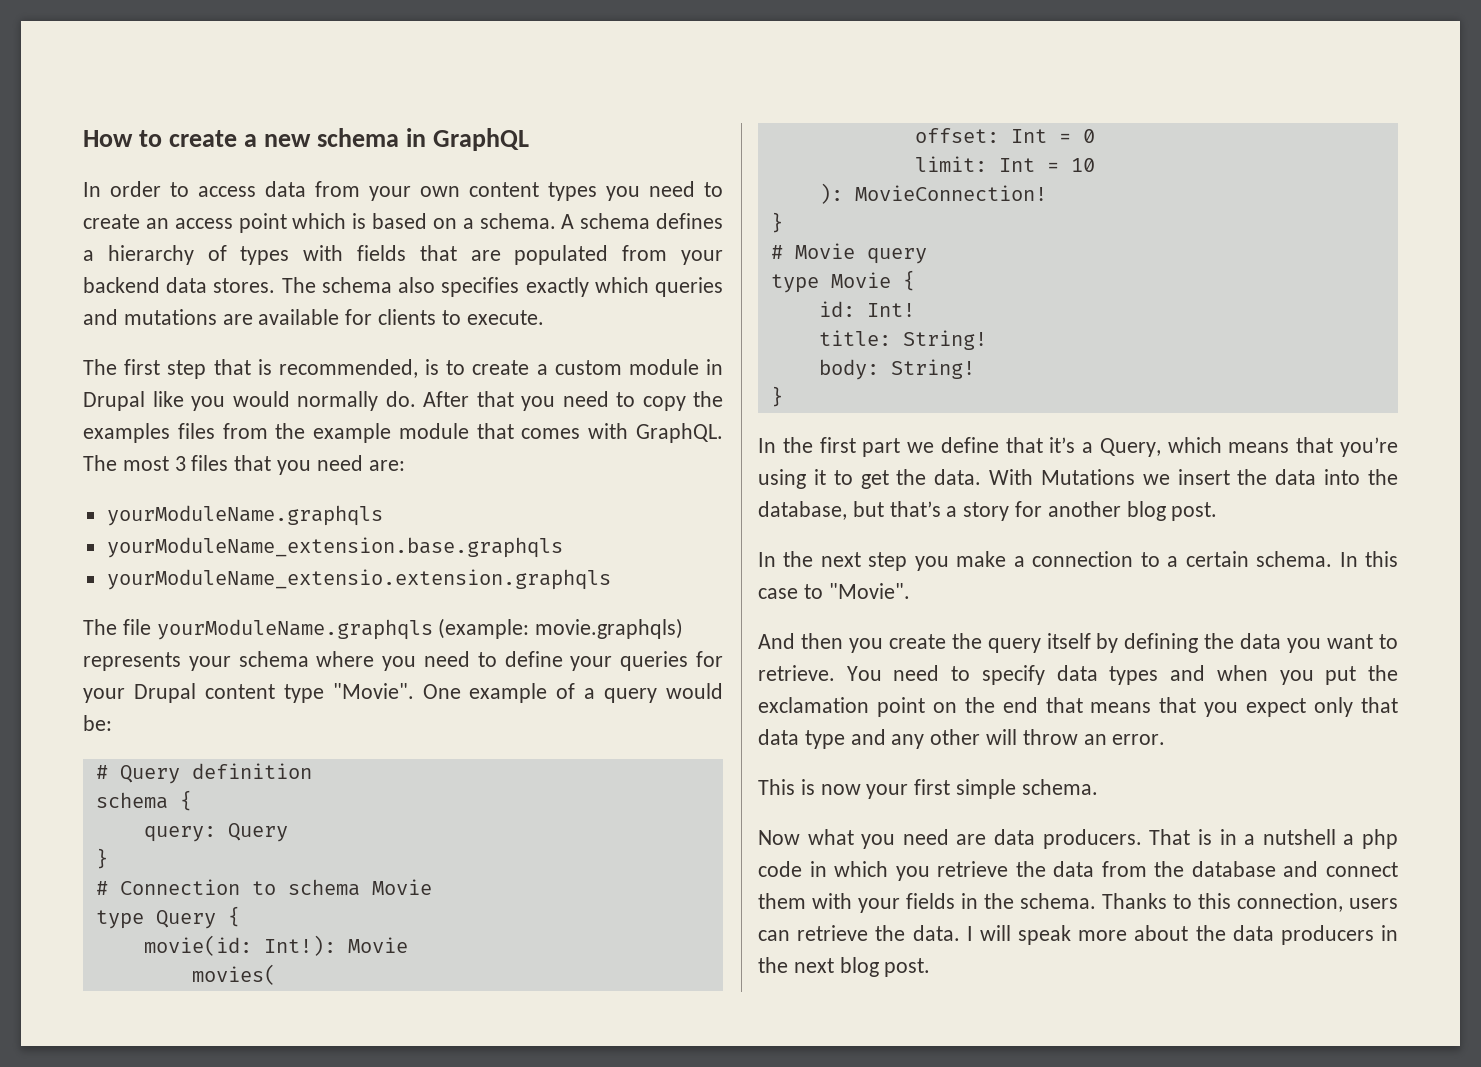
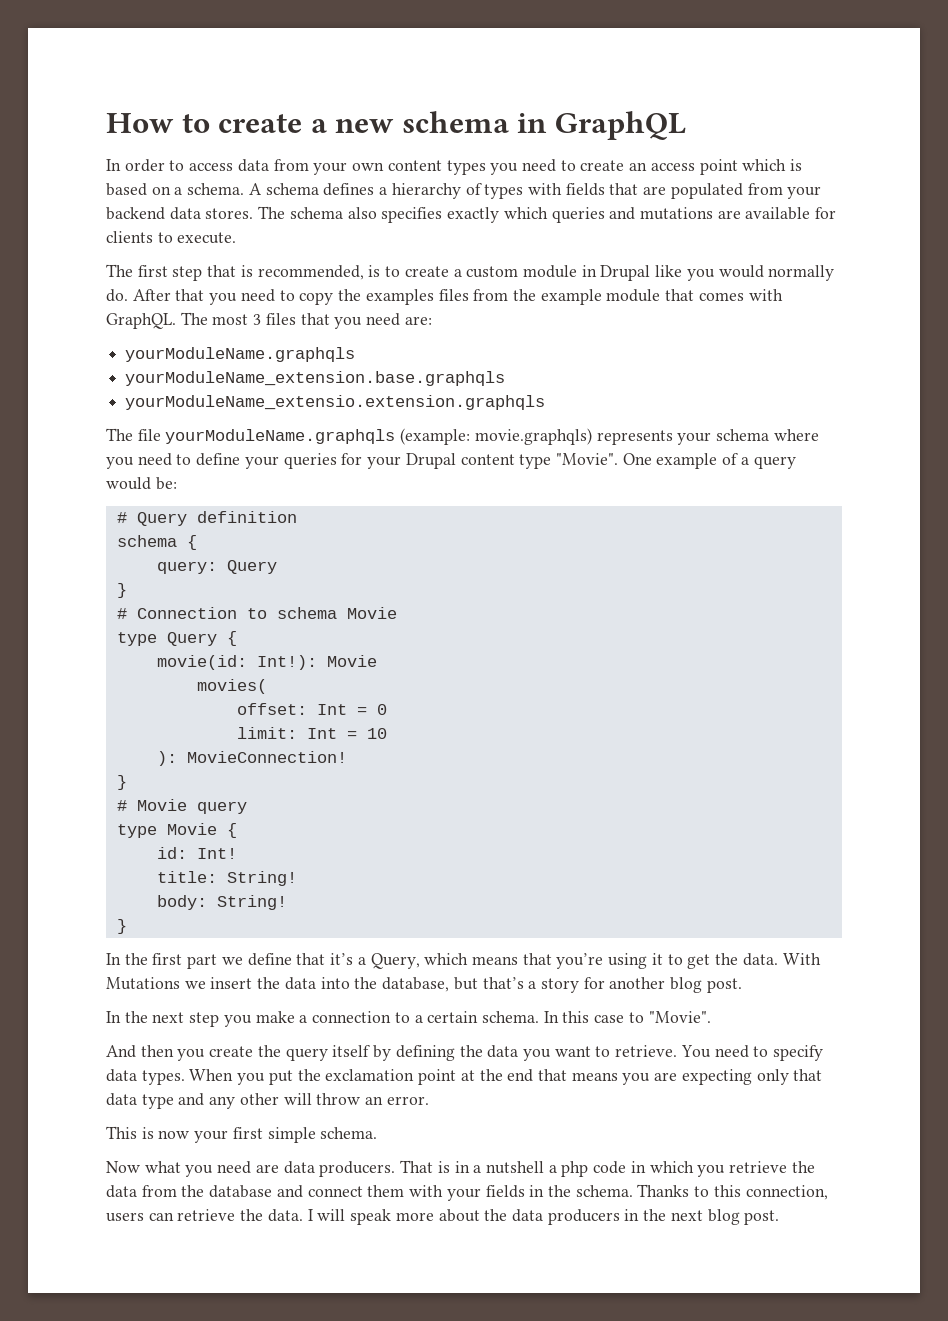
- You need to specify data types and when you put the exclamation point on the end that means that you expect only that data type and any other will throw an error.
+ You need to specify data types. When you put the exclamation point at the end that means you are expecting only that data type and any other will throw an error.

